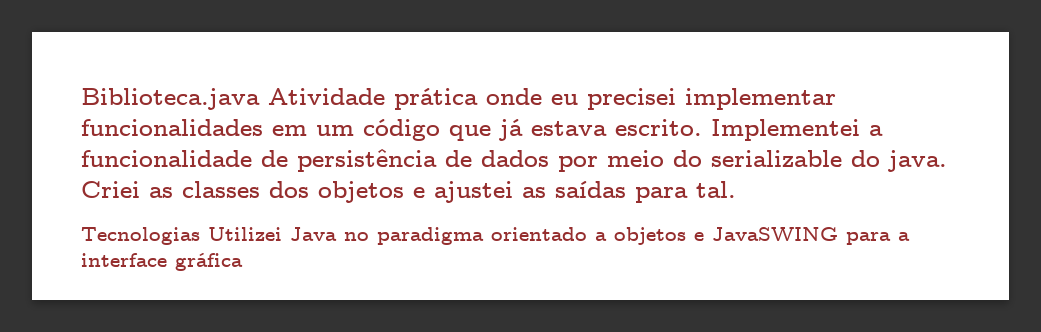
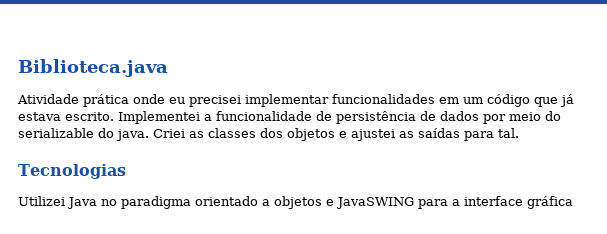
- Biblioteca.java Atividade prática onde eu precisei implementar funcionalidades em um código que já estava escrito.
+ Biblioteca.java
+ Atividade prática onde eu precisei implementar funcionalidades em um código que já estava escrito.
- Tecnologias Utilizei Java no paradigma orientado a objetos e JavaSWING para a interface gráfica
+ Tecnologias
+ Utilizei Java no paradigma orientado a objetos e JavaSWING para a interface gráfica

